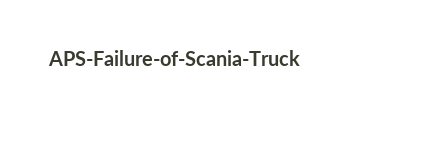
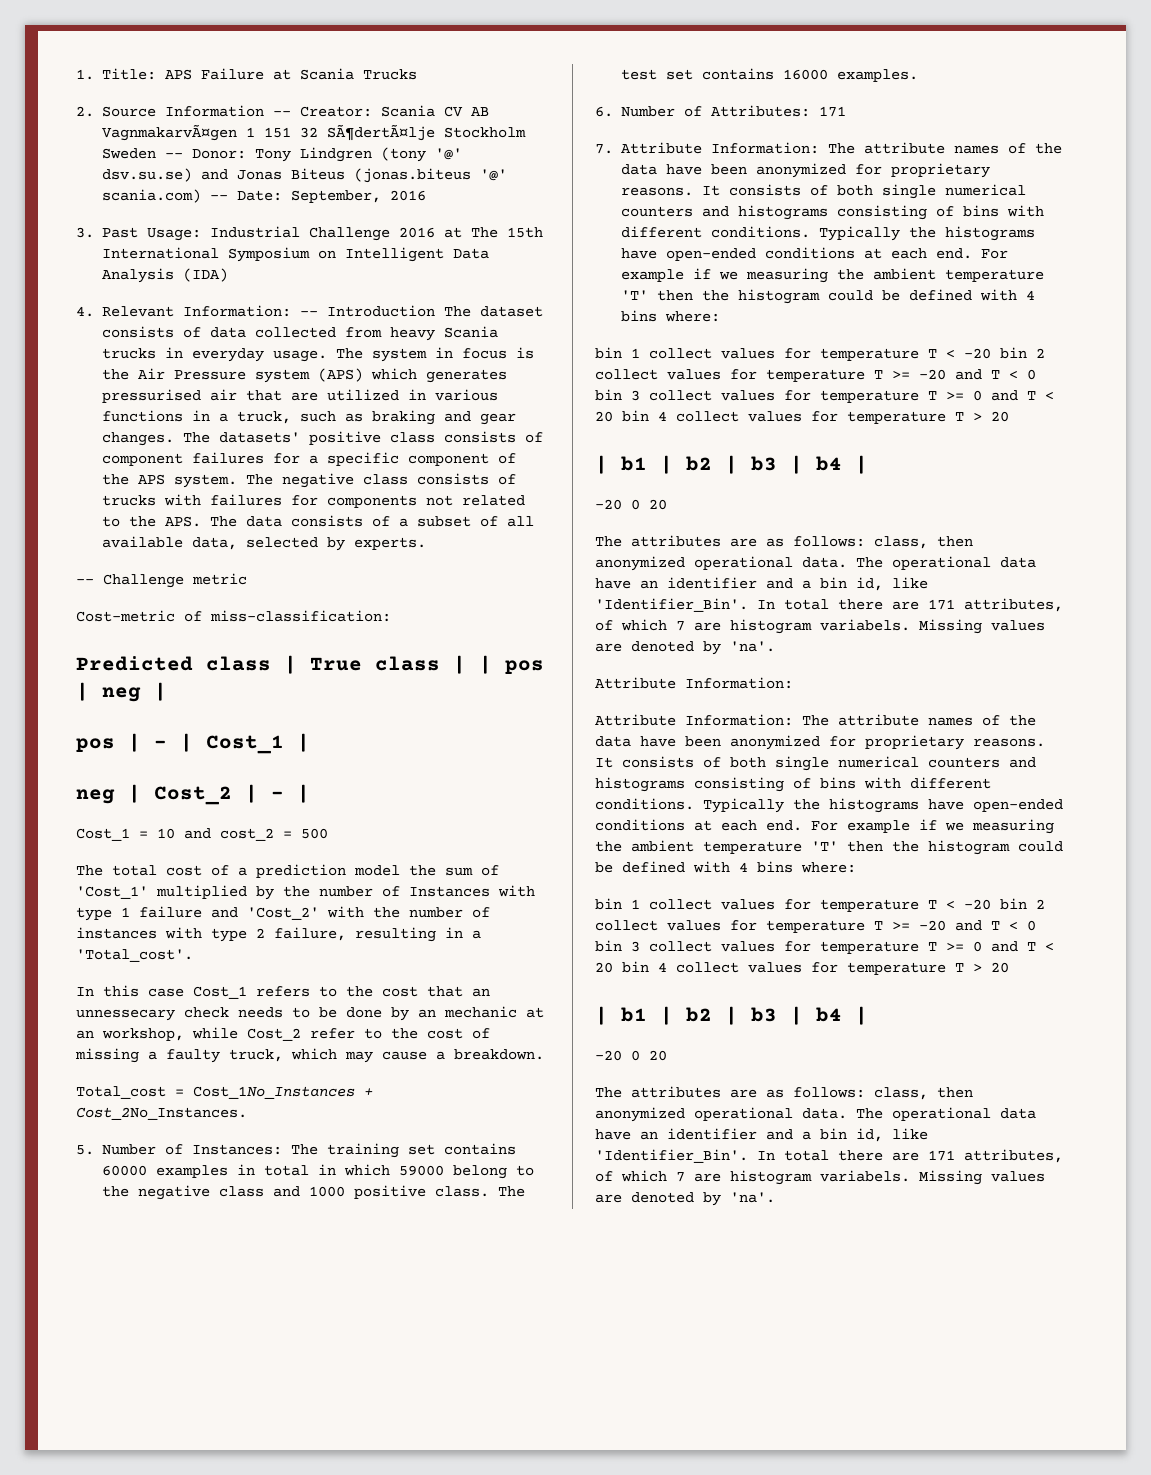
- APS-Failure-of-Scania-Truck
+ 1. Title: APS Failure at Scania Trucks
+ 2. Source Information -- Creator: Scania CV AB VagnmakarvÃ¤gen 1 151 32 SÃ¶dertÃ¤lje Stockholm Sweden -- Donor: Tony Lindgren (tony '@' dsv.su.se) and Jonas Biteus (jonas.biteus '@' scania.com) -- Date: September, 2016
+ 3. Past Usage: Industrial Challenge 2016 at The 15th International Symposium on Intelligent Data Analysis (IDA)
+ 4. Relevant Information: -- Introduction The dataset consists of data collected from heavy Scania trucks in everyday usage. The system in focus is the Air Pressure system (APS) which generates pressurised air that are utilized in various functions in a truck, such as braking and gear changes. The datasets' positive class consists of component failures for a specific component of the APS system. The negative class consists of trucks with failures for components not related to the APS. The data consists of a subset of all available data, selected by experts.
+ -- Challenge metric
+ Cost-metric of miss-classification:
+ Predicted class | True class | | pos | neg |
+ pos | - | Cost_1 |
+ neg | Cost_2 | - |
+ Cost_1 = 10 and cost_2 = 500
+ The total cost of a prediction model the sum of 'Cost_1' multiplied by the number of Instances with type 1 failure and 'Cost_2' with the number of instances with type 2 failure, resulting in a 'Total_cost'.
+ In this case Cost_1 refers to the cost that an unnessecary check needs to be done by an mechanic at an workshop, while Cost_2 refer to the cost of missing a faulty truck, which may cause a breakdown.
+ Total_cost = Cost_1No_Instances + Cost_2No_Instances.
+ 5. Number of Instances: The training set contains 60000 examples in total in which 59000 belong to the negative class and 1000 positive class. The test set contains 16000 examples.
+ 6. Number of Attributes: 171
+ 7. Attribute Information: The attribute names of the data have been anonymized for proprietary reasons. It consists of both single numerical counters and histograms consisting of bins with different conditions. Typically the histograms have open-ended conditions at each end. For example if we measuring the ambient temperature 'T' then the histogram could be defined with 4 bins where:
+ bin 1 collect values for temperature T < -20 bin 2 collect values for temperature T >= -20 and T < 0 bin 3 collect values for temperature T >= 0 and T < 20 bin 4 collect values for temperature T > 20
+ | b1 | b2 | b3 | b4 |
+ -20 0 20
+ The attributes are as follows: class, then anonymized operational data. The operational data have an identifier and a bin id, like 'Identifier_Bin'. In total there are 171 attributes, of which 7 are histogram variabels. Missing values are denoted by 'na'.
+ Attribute Information:
+ Attribute Information: The attribute names of the data have been anonymized for proprietary reasons. It consists of both single numerical counters and histograms consisting of bins with different conditions. Typically the histograms have open-ended conditions at each end. For example if we measuring the ambient temperature 'T' then the histogram could be defined with 4 bins where:
+ bin 1 collect values for temperature T < -20 bin 2 collect values for temperature T >= -20 and T < 0 bin 3 collect values for temperature T >= 0 and T < 20 bin 4 collect values for temperature T > 20
+ | b1 | b2 | b3 | b4 |
+ -20 0 20
+ The attributes are as follows: class, then anonymized operational data. The operational data have an identifier and a bin id, like 'Identifier_Bin'. In total there are 171 attributes, of which 7 are histogram variabels. Missing values are denoted by 'na'.

